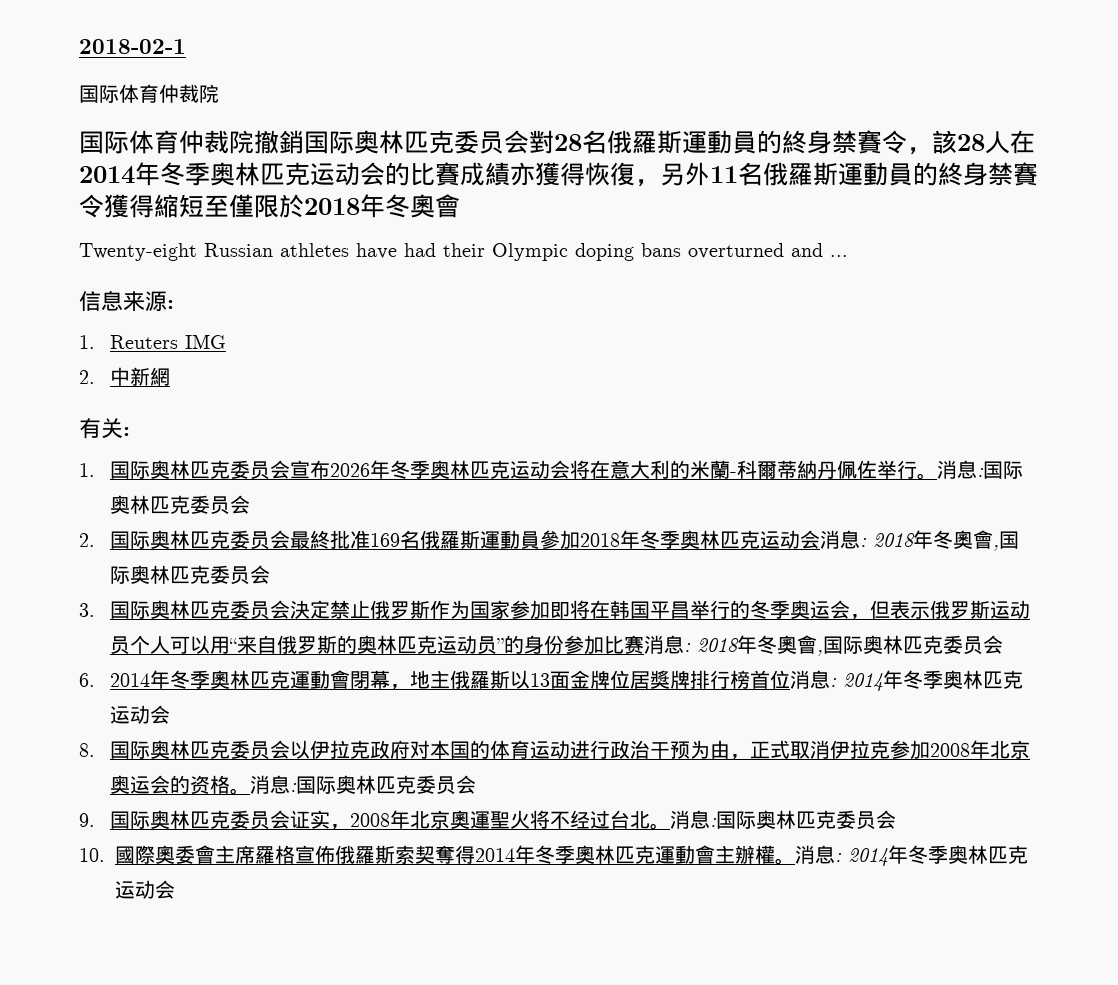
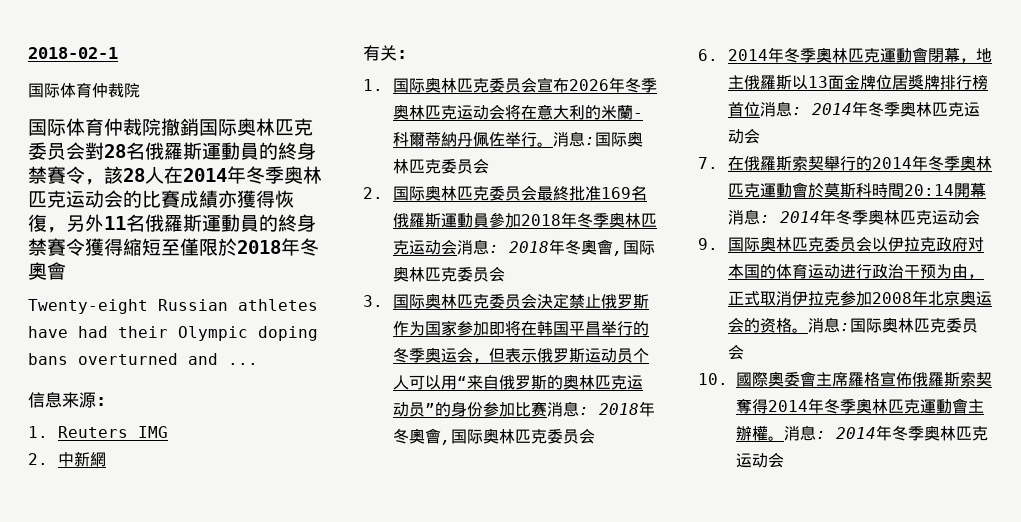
- 8.国际奥林匹克委员会以伊拉克政府对本国的体育运动进行政治干预为由，正式取消伊拉克参加2008年北京奥运会的资格。
+ 7.在俄羅斯索契舉行的2014年冬季奧林匹克運動會於莫斯科時間20:14開幕消息: 2014年冬季奥林匹克运动会
+ 9.国际奥林匹克委员会以伊拉克政府对本国的体育运动进行政治干预为由，正式取消伊拉克参加2008年北京奥运会的资格。
- 9.国际奥林匹克委员会证实，2008年北京奧運聖火将不经过台北。消息:国际奥林匹克委员会

